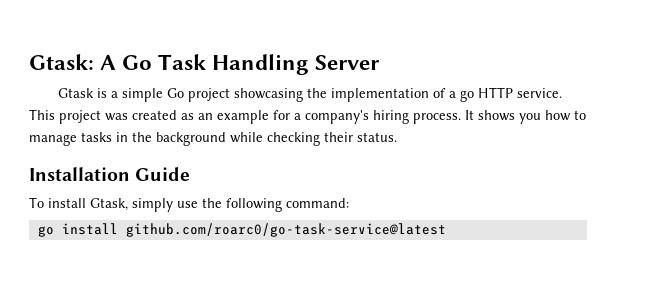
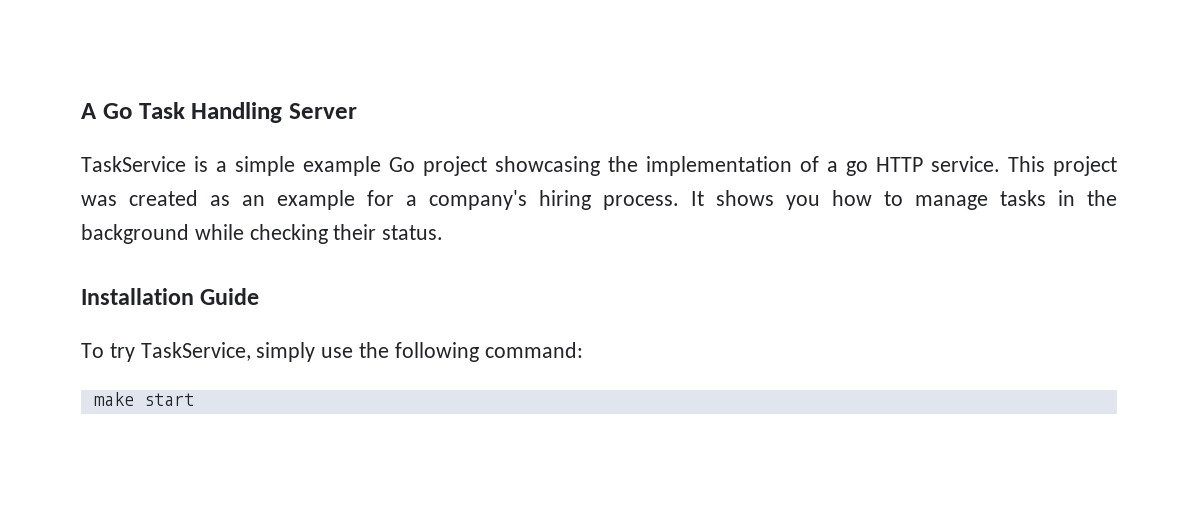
- Gtask: A Go Task Handling Server
+ A Go Task Handling Server
- Gtask is a simple Go project showcasing the implementation of a go HTTP service.
+ TaskService is a simple example Go project showcasing the implementation of a go HTTP service.
- To install Gtask, simply use the following command:
+ To try TaskService, simply use the following command:
- go install github.com/roarc0/go-task-service@latest
+ make start

